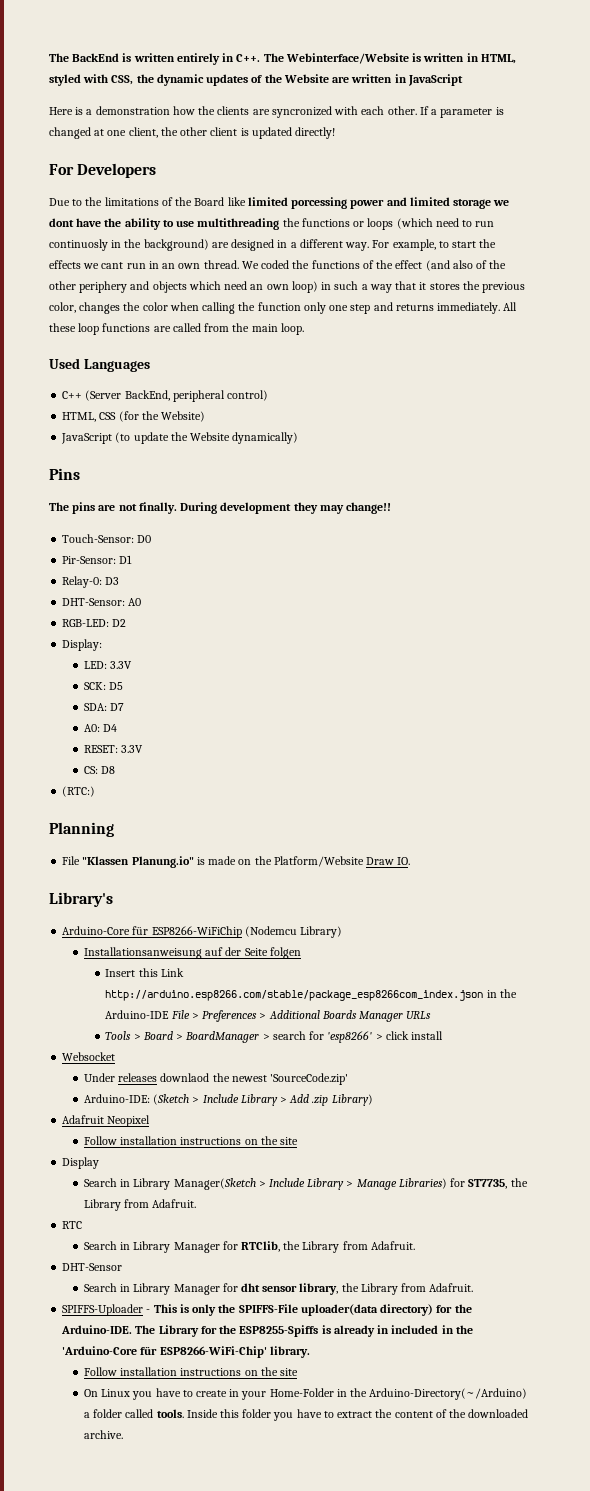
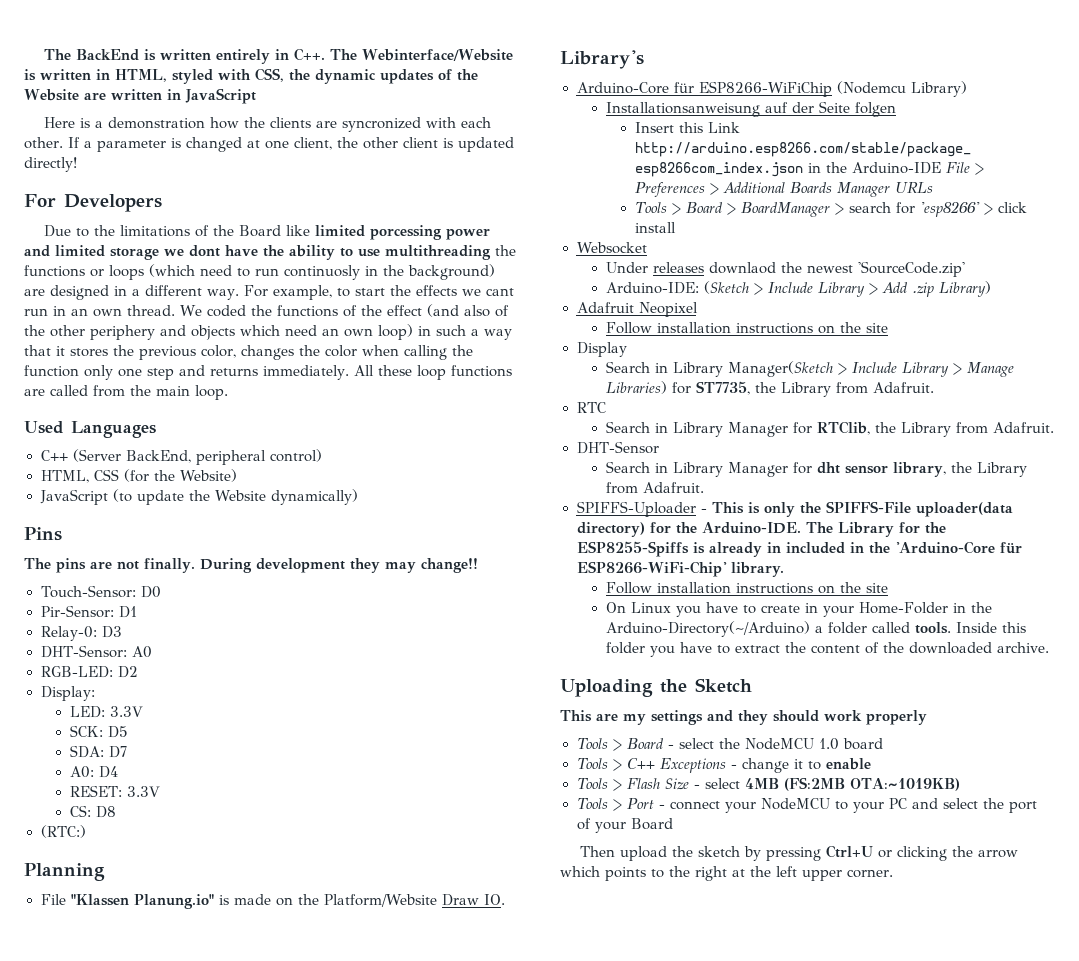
+ Uploading the Sketch
+ This are my settings and they should work properly
+ Tools > Board - select the NodeMCU 1.0 board
+ Tools > C++ Exceptions - change it to enable
+ Tools > Flash Size - select 4MB (FS:2MB OTA:~1019KB)
+ Tools > Port - connect your NodeMCU to your PC and select the port of your Board
+ Then upload the sketch by pressing Ctrl+U or clicking the arrow which points to the right at the left upper corner.

